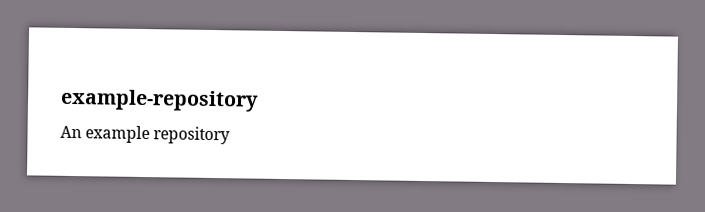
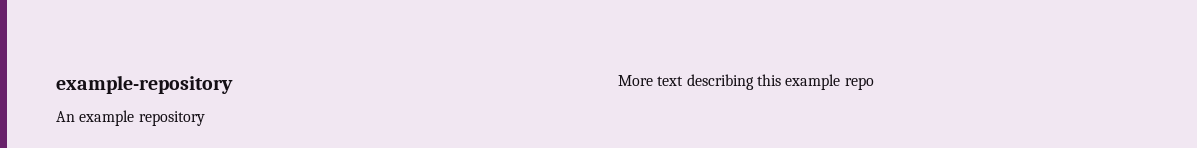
+ More text describing this example repo

